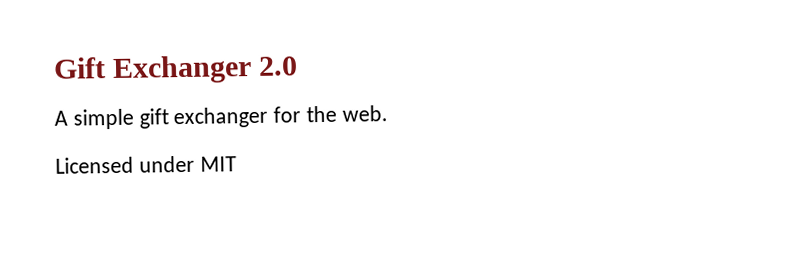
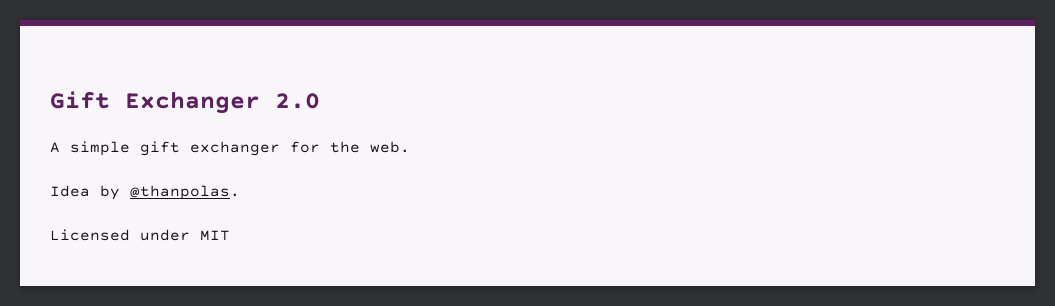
+ Idea by @thanpolas.

